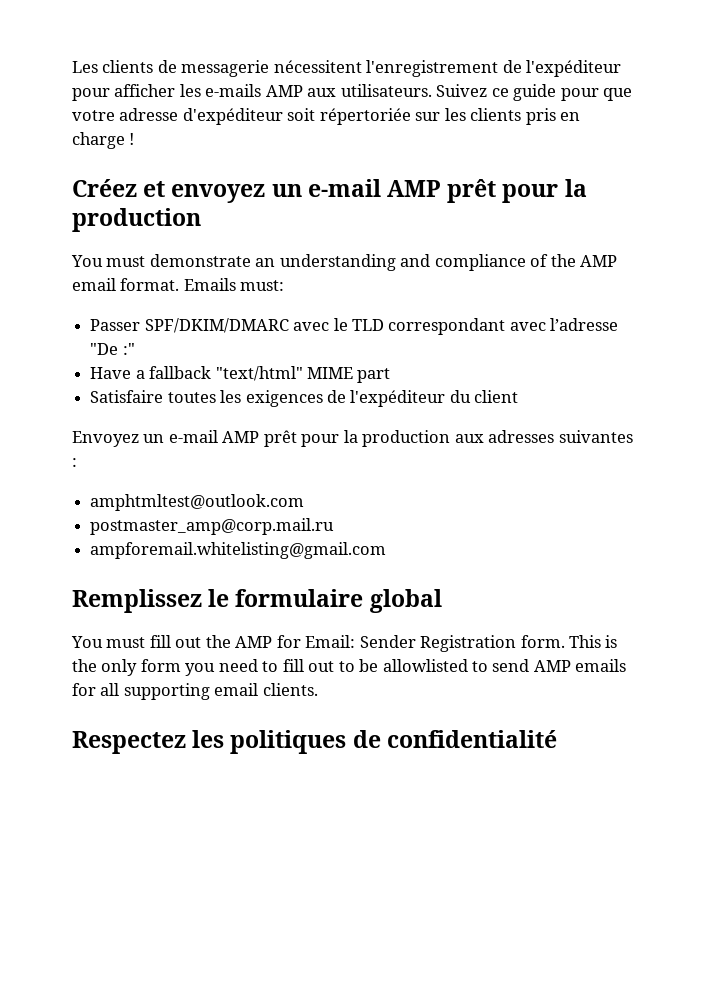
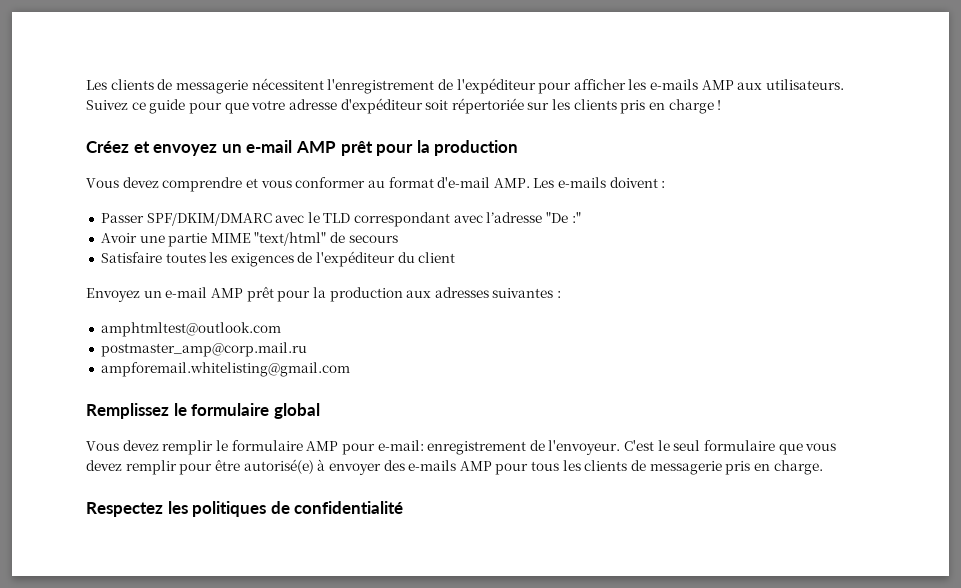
- You must demonstrate an understanding and compliance of the AMP email format. Emails must:
+ Vous devez comprendre et vous conformer au format d'e-mail AMP. Les e-mails doivent :
- Have a fallback "text/html" MIME part
+ Avoir une partie MIME "text/html" de secours
- You must fill out the AMP for Email: Sender Registration form. This is the only form you need to fill out to be allowlisted to send AMP emails for all supporting email clients.
+ Vous devez remplir le formulaire AMP pour e-mail: enregistrement de l'envoyeur. C'est le seul formulaire que vous devez remplir pour être autorisé(e) à envoyer des e-mails AMP pour tous les clients de messagerie pris en charge.

